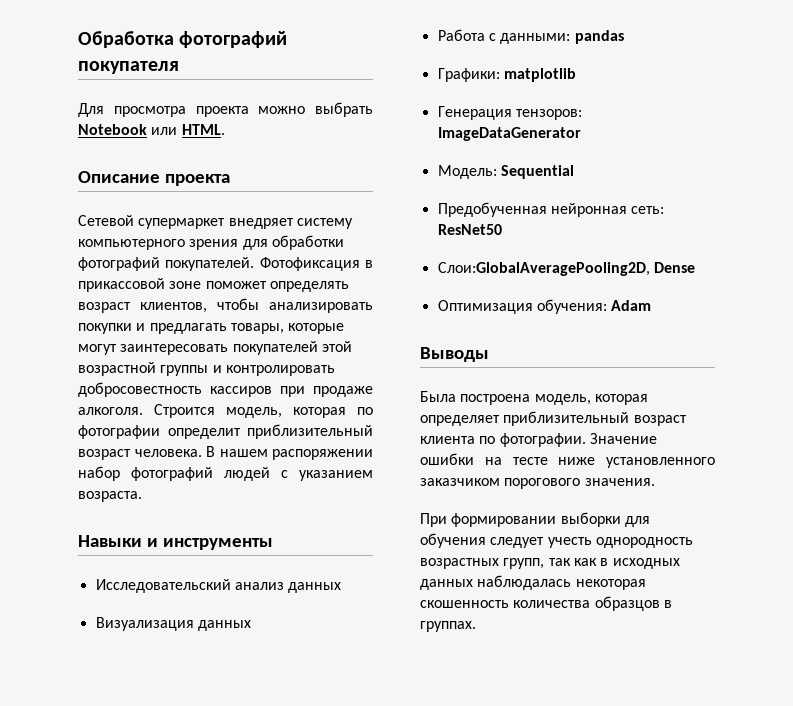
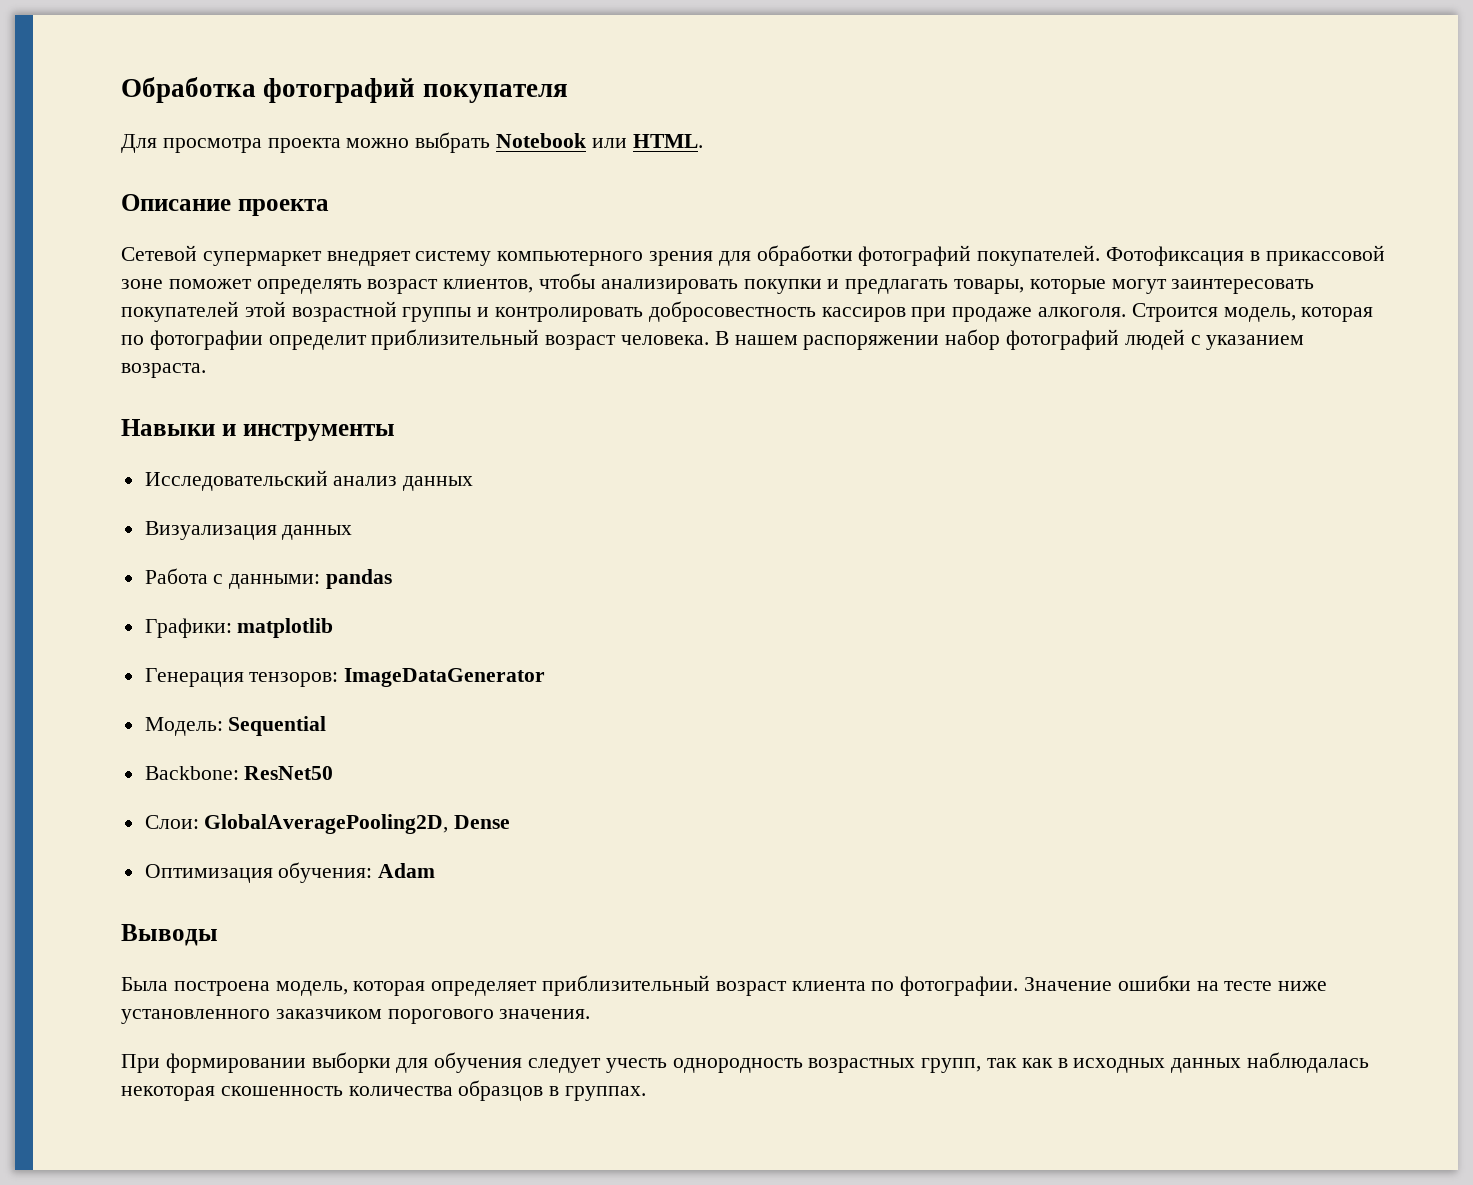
- Предобученная нейронная сеть: ResNet50
+ Backbone: ResNet50
- Слои:GlobalAveragePooling2D, Dense
+ Слои: GlobalAveragePooling2D, Dense

